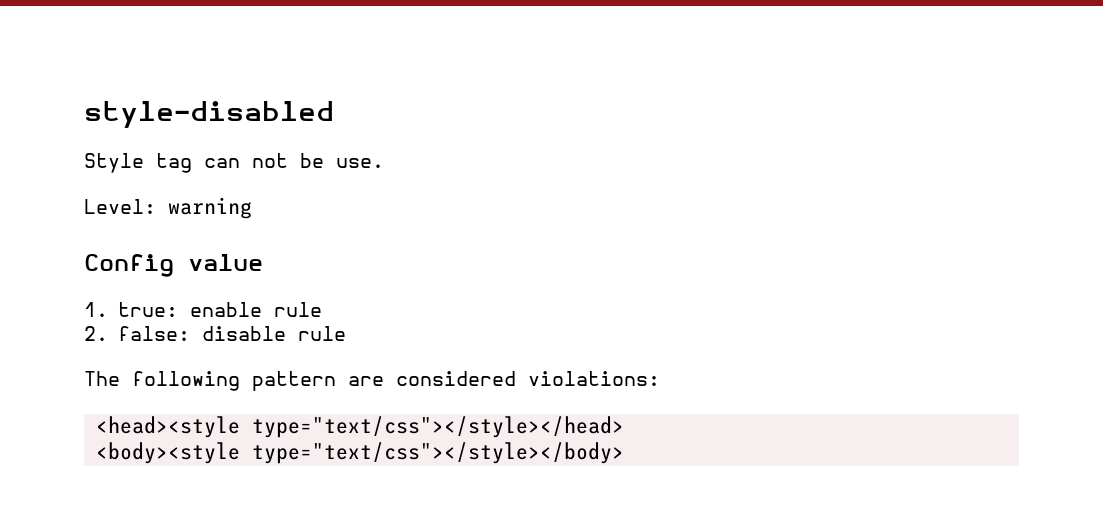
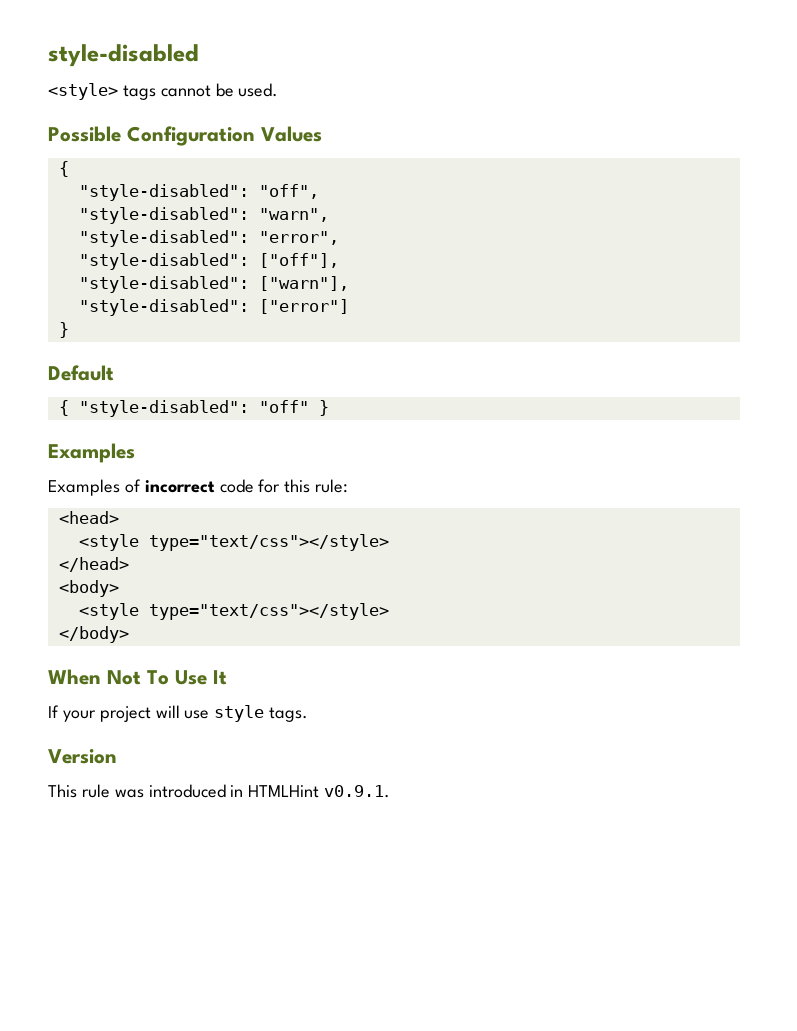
- Style tag can not be use.
- Level: warning
- Config value
- 1. true: enable rule
- 2. false: disable rule
- The following pattern are considered violations:
- <head><style type="text/css"></style></head>
- <body><style type="text/css"></style></body>
+ <style> tags cannot be used.
+ Possible Configuration Values
+ {
+ "style-disabled": "off",
+ "style-disabled": "warn",
+ "style-disabled": "error",
+ "style-disabled": ["off"],
+ "style-disabled": ["warn"],
+ "style-disabled": ["error"]
+ }
+ Default
+ { "style-disabled": "off" }
+ Examples
+ Examples of incorrect code for this rule:
+ <head>
+ <style type="text/css"></style>
+ </head>
+ <body>
+ <style type="text/css"></style>
+ </body>
+ When Not To Use It
+ If your project will use style tags.
+ Version
+ This rule was introduced in HTMLHint v0.9.1.

